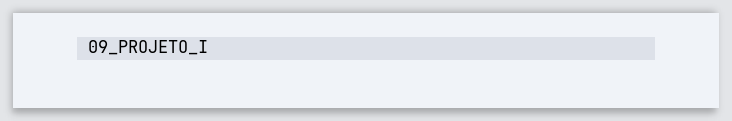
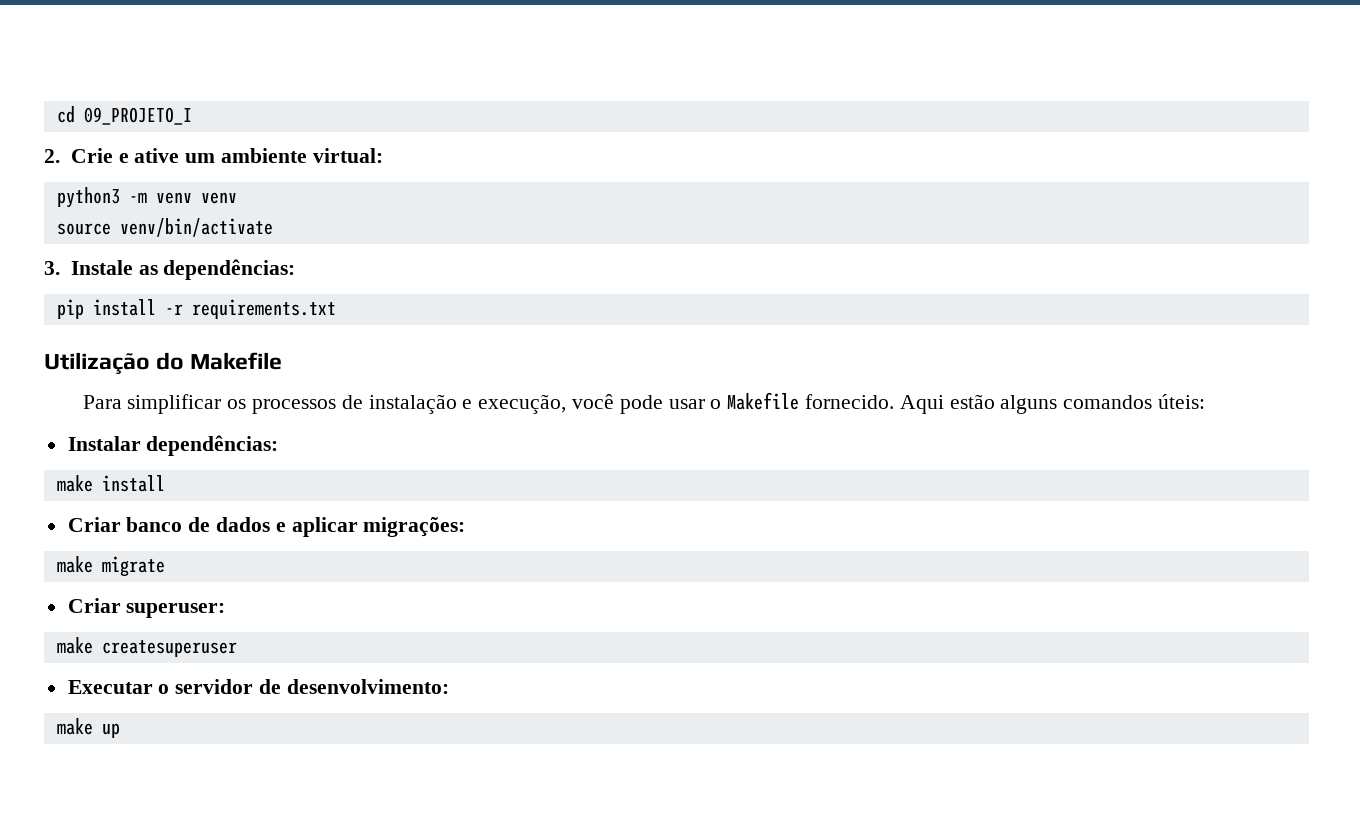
- 09_PROJETO_I
+ cd 09_PROJETO_I
+ 2. Crie e ative um ambiente virtual:
+ python3 -m venv venv
+ source venv/bin/activate
+ 3. Instale as dependências:
+ pip install -r requirements.txt
+ Utilização do Makefile
+ Para simplificar os processos de instalação e execução, você pode usar o Makefile fornecido. Aqui estão alguns comandos úteis:
+ Instalar dependências:
+ make install
+ Criar banco de dados e aplicar migrações:
+ make migrate
+ Criar superuser:
+ make createsuperuser
+ Executar o servidor de desenvolvimento:
+ make up

